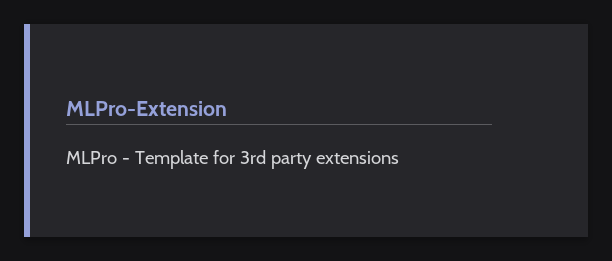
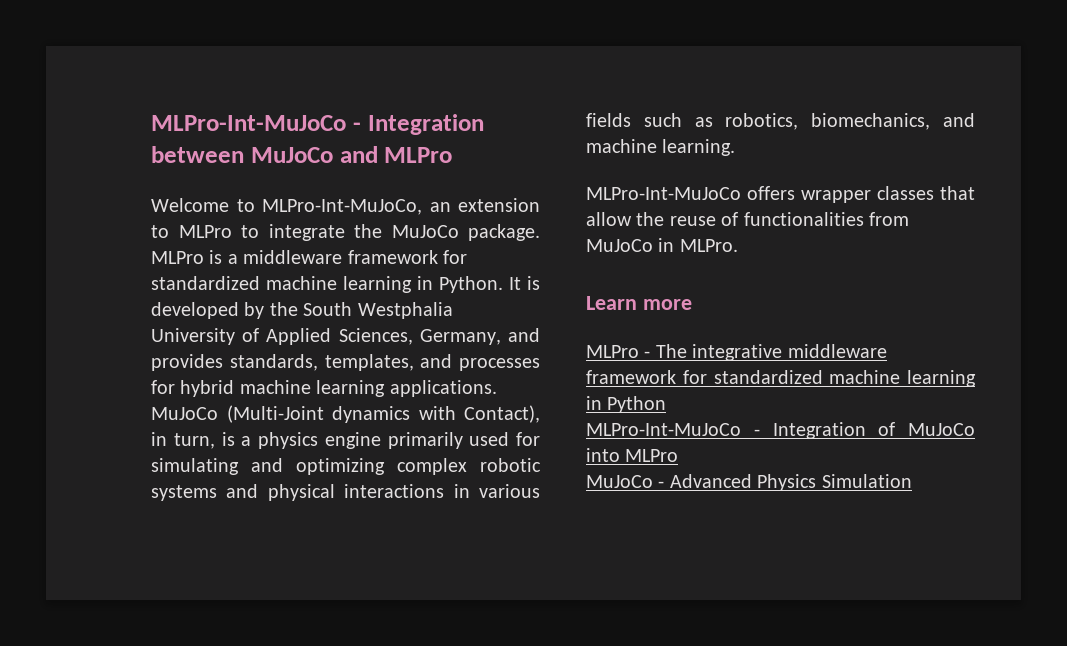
- MLPro-Extension
- MLPro - Template for 3rd party extensions
+ MLPro-Int-MuJoCo - Integration between MuJoCo and MLPro
+ Welcome to MLPro-Int-MuJoCo, an extension to MLPro to integrate the MuJoCo package. MLPro is a middleware framework for standardized machine learning in Python. It is developed by the South Westphalia University of Applied Sciences, Germany, and provides standards, templates, and processes for hybrid machine learning applications. MuJoCo (Multi-Joint dynamics with Contact), in turn, is a physics engine primarily used for simulating and optimizing complex robotic systems and physical interactions in various fields such as robotics, biomechanics, and machine learning.
+ MLPro-Int-MuJoCo offers wrapper classes that allow the reuse of functionalities from MuJoCo in MLPro.
+ Learn more
+ MLPro - The integrative middleware framework for standardized machine learning in Python
+ MLPro-Int-MuJoCo - Integration of MuJoCo into MLPro
+ MuJoCo - Advanced Physics Simulation

